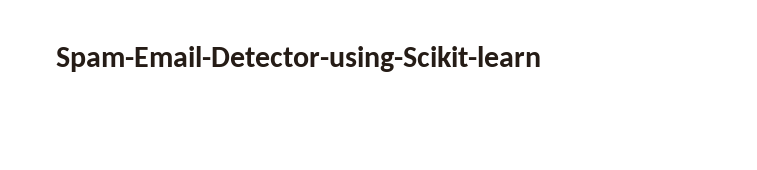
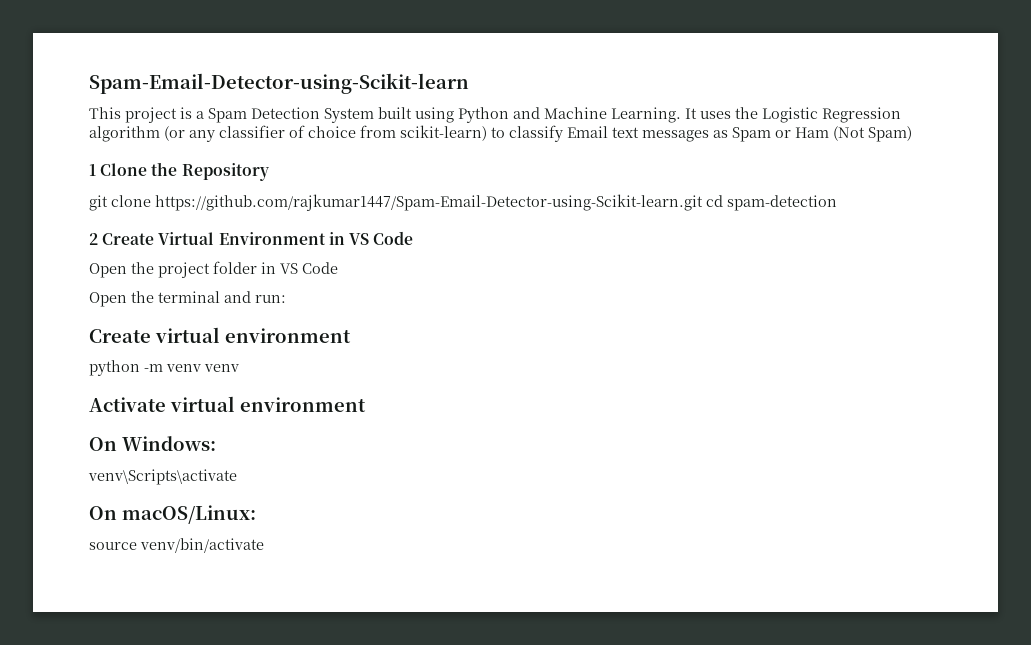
+ This project is a Spam Detection System built using Python and Machine Learning. It uses the Logistic Regression algorithm (or any classifier of choice from scikit-learn) to classify Email text messages as Spam or Ham (Not Spam)
+ 1 Clone the Repository
+ git clone https://github.com/rajkumar1447/Spam-Email-Detector-using-Scikit-learn.git cd spam-detection
+ 2 Create Virtual Environment in VS Code
+ Open the project folder in VS Code
+ Open the terminal and run:
+ Create virtual environment
+ python -m venv venv
+ Activate virtual environment
+ On Windows:
+ venv\Scripts\activate
+ On macOS/Linux:
+ source venv/bin/activate

